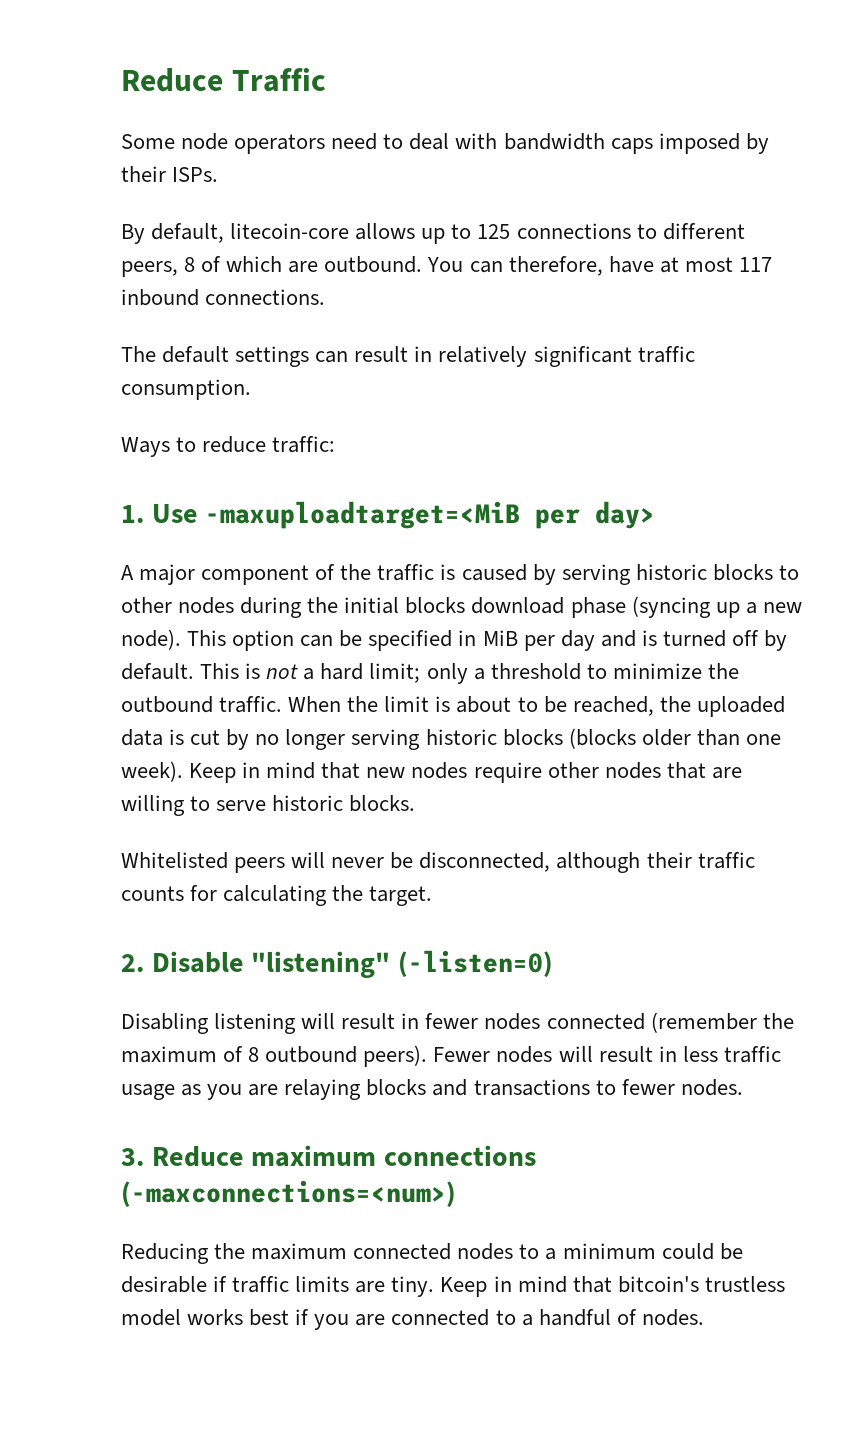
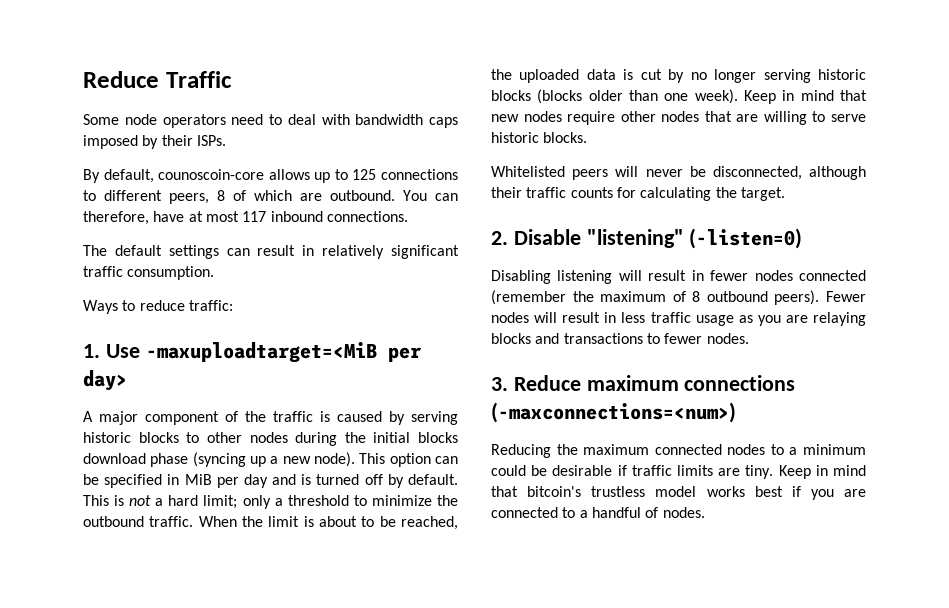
- By default, litecoin-core allows up to 125 connections to different peers, 8 of which are outbound.
+ By default, counoscoin-core allows up to 125 connections to different peers, 8 of which are outbound.

